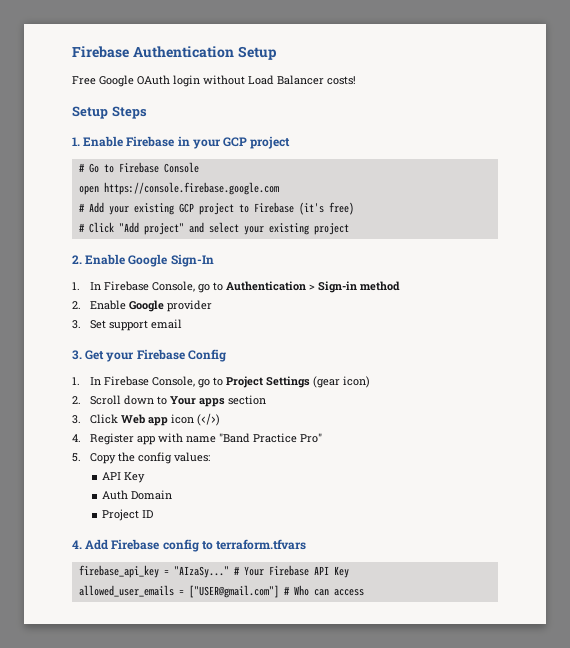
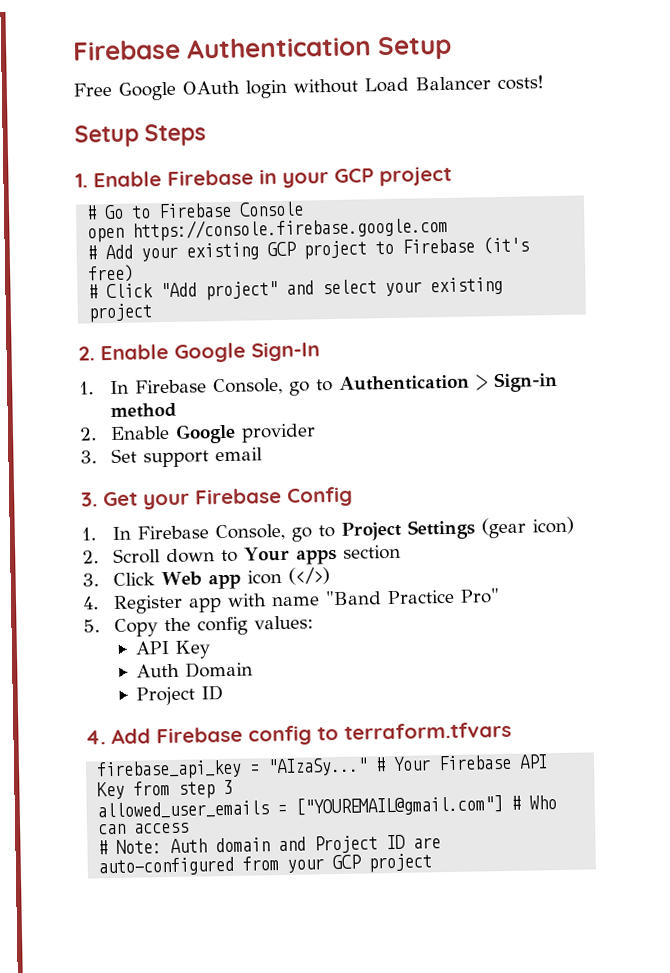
- # Your Firebase API Key
+ # Your Firebase API Key from step 3
- allowed_user_emails = ["USER@gmail.com"] # Who can access
+ allowed_user_emails = ["YOUREMAIL@gmail.com"] # Who can access
+ # Note: Auth domain and Project ID are auto-configured from your GCP project

